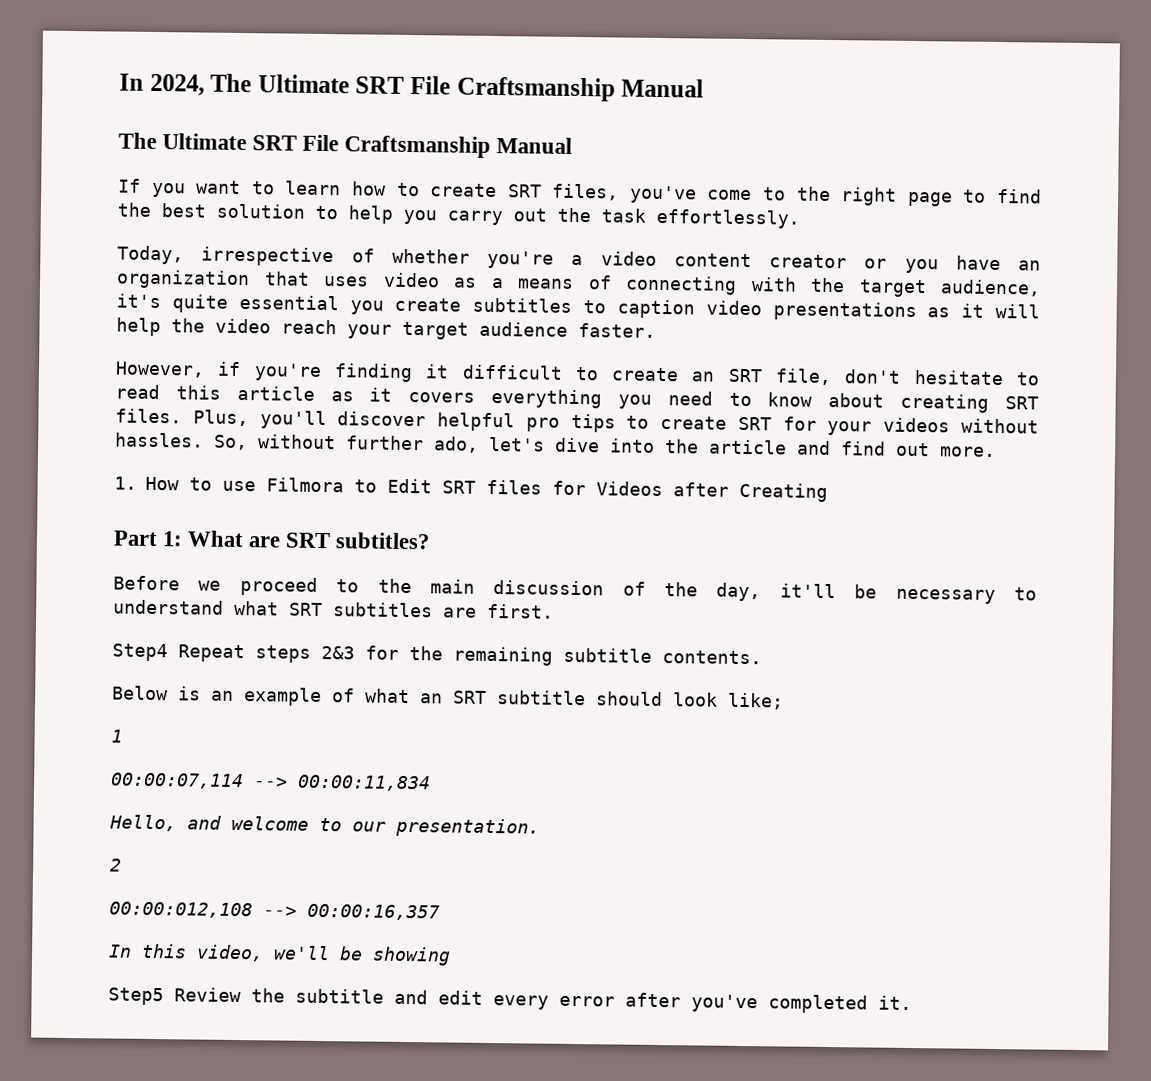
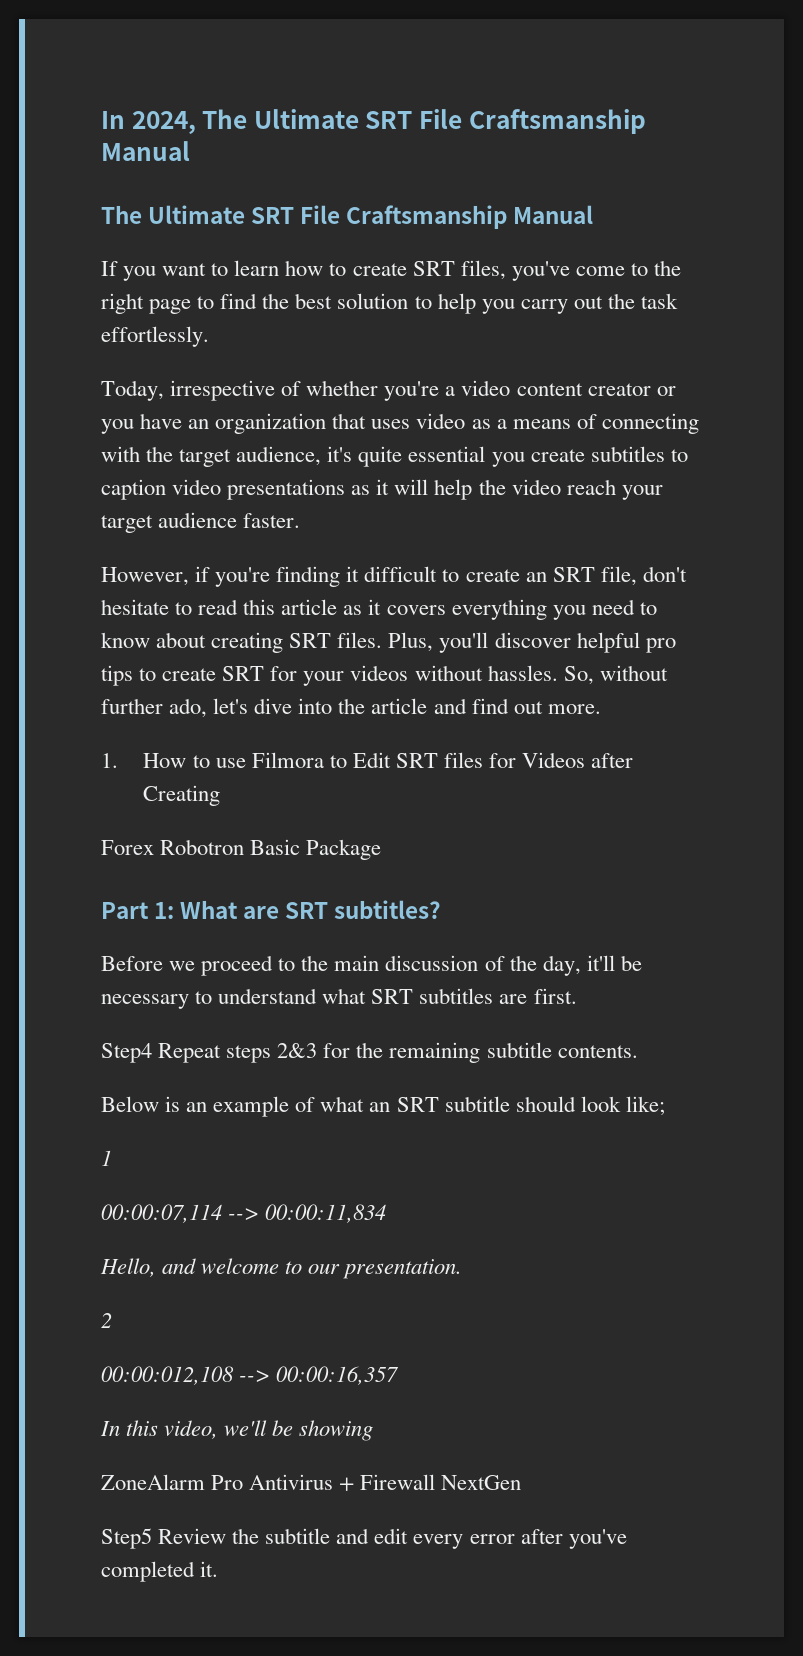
+ Forex Robotron Basic Package
+ ZoneAlarm Pro Antivirus + Firewall NextGen

